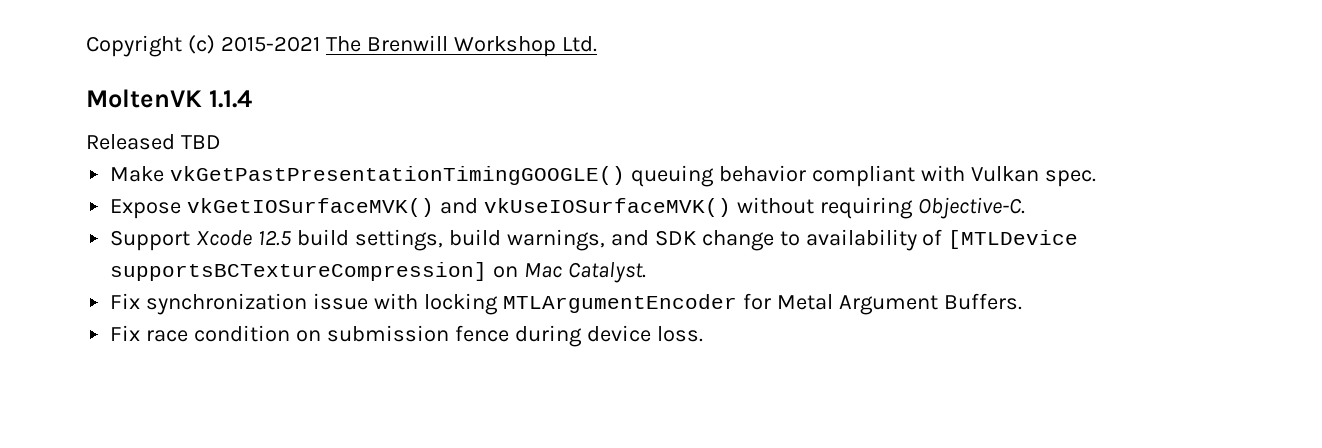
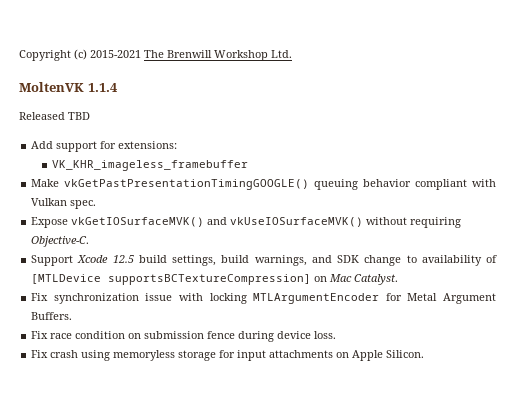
+ Add support for extensions:
+ VK_KHR_imageless_framebuffer
+ Fix crash using memoryless storage for input attachments on Apple Silicon.

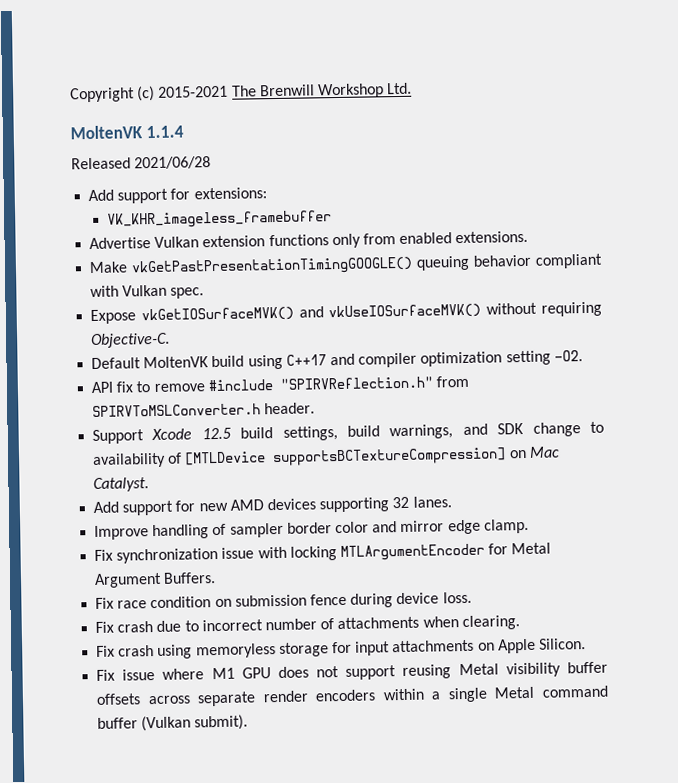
- Released TBD
+ Released 2021/06/28
+ Advertise Vulkan extension functions only from enabled extensions.
+ Default MoltenVK build using C++17 and compiler optimization setting -O2.
+ API fix to remove #include "SPIRVReflection.h" from SPIRVToMSLConverter.h header.
+ Add support for new AMD devices supporting 32 lanes.
+ Improve handling of sampler border color and mirror edge clamp.
+ Fix crash due to incorrect number of attachments when clearing.
+ Fix issue where M1 GPU does not support reusing Metal visibility buffer offsets across separate render encoders within a single Metal command buffer (Vulkan submit).

